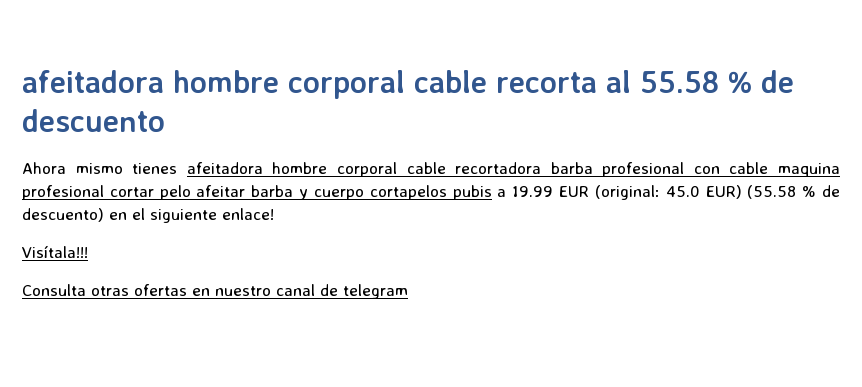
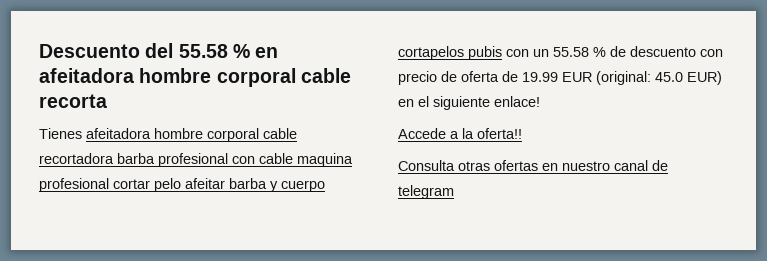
- afeitadora hombre corporal cable recorta al 55.58 % de descuento
- Ahora mismo tienes afeitadora hombre corporal cable recortadora barba profesional con cable maquina profesional cortar pelo afeitar barba y cuerpo cortapelos pubis a 19.99 EUR (original: 45.0 EUR) (55.58 % de descuento) en el siguiente enlace!
+ Descuento del 55.58 % en afeitadora hombre corporal cable recorta
+ Tienes afeitadora hombre corporal cable recortadora barba profesional con cable maquina profesional cortar pelo afeitar barba y cuerpo cortapelos pubis con un 55.58 % de descuento con precio de oferta de 19.99 EUR (original: 45.0 EUR) en el siguiente enlace!
- Visítala!!!
+ Accede a la oferta!!

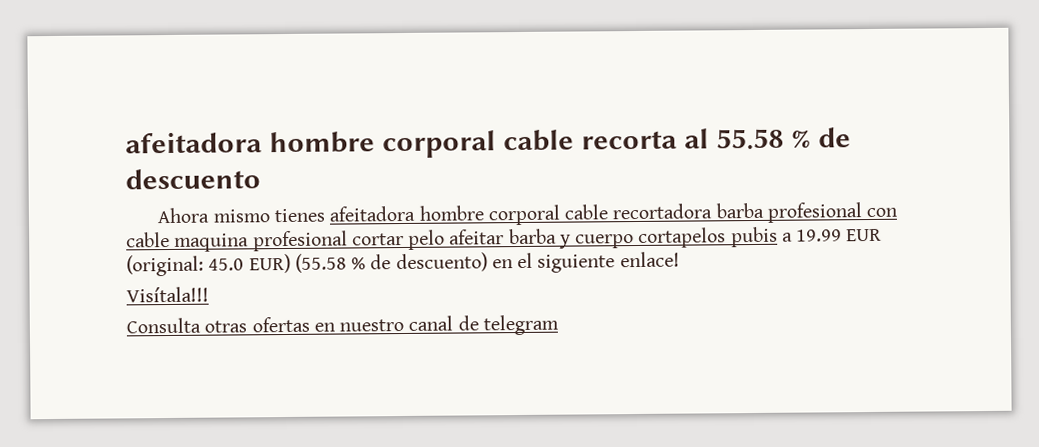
- Descuento del 55.58 % en afeitadora hombre corporal cable recorta
- Tienes afeitadora hombre corporal cable recortadora barba profesional con cable maquina profesional cortar pelo afeitar barba y cuerpo cortapelos pubis con un 55.58 % de descuento con precio de oferta de 19.99 EUR (original: 45.0 EUR) en el siguiente enlace!
+ afeitadora hombre corporal cable recorta al 55.58 % de descuento
+ Ahora mismo tienes afeitadora hombre corporal cable recortadora barba profesional con cable maquina profesional cortar pelo afeitar barba y cuerpo cortapelos pubis a 19.99 EUR (original: 45.0 EUR) (55.58 % de descuento) en el siguiente enlace!
- Accede a la oferta!!
+ Visítala!!!

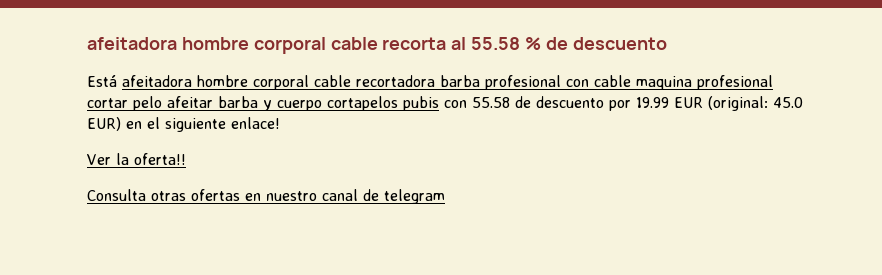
- Ahora mismo tienes afeitadora hombre corporal cable recortadora barba profesional con cable maquina profesional cortar pelo afeitar barba y cuerpo cortapelos pubis a 19.99 EUR (original: 45.0 EUR) (55.58 % de descuento) en el siguiente enlace!
+ Está afeitadora hombre corporal cable recortadora barba profesional con cable maquina profesional cortar pelo afeitar barba y cuerpo cortapelos pubis con 55.58 de descuento por 19.99 EUR (original: 45.0 EUR) en el siguiente enlace!
- Visítala!!!
+ Ver la oferta!!

